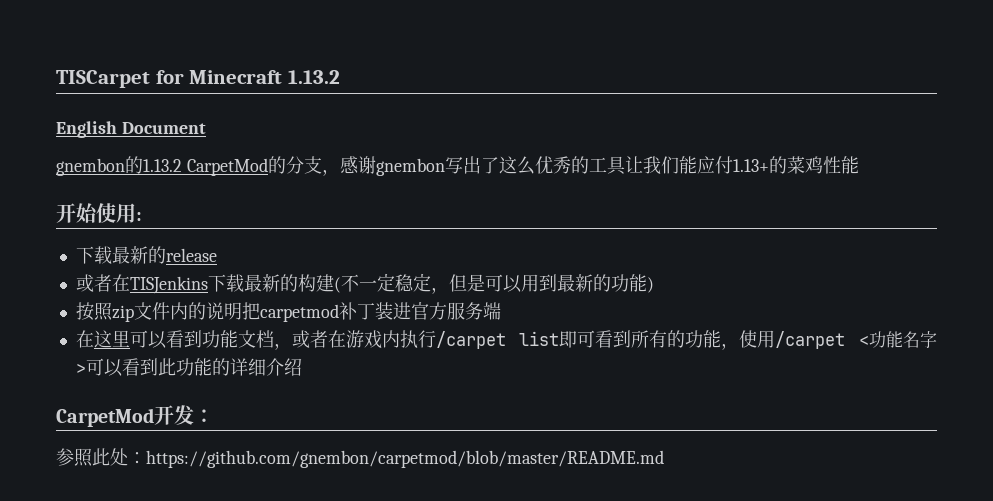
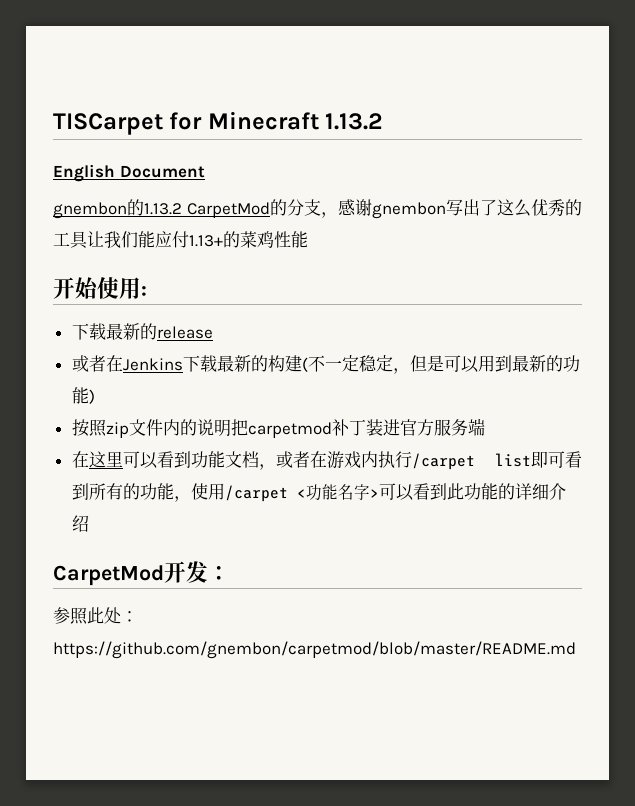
- 或者在TISJenkins下载最新的构建(不一定稳定，但是可以用到最新的功能)
+ 或者在Jenkins下载最新的构建(不一定稳定，但是可以用到最新的功能)

